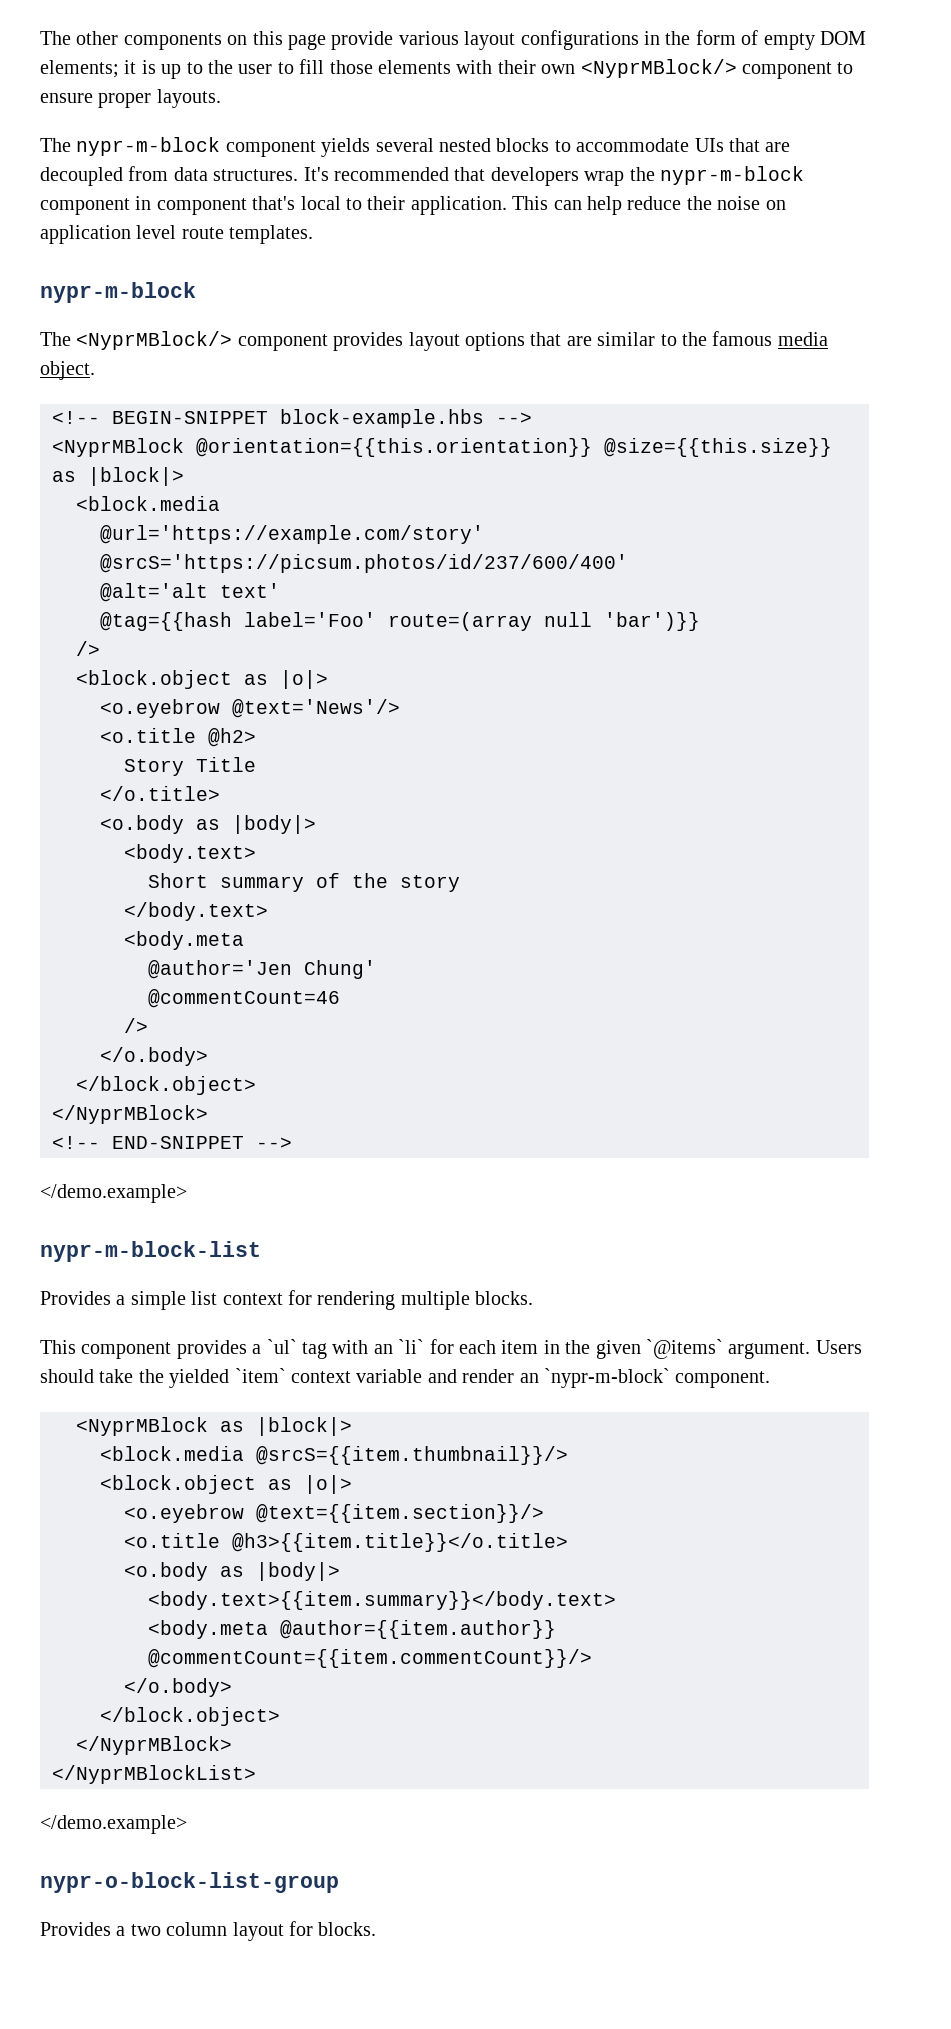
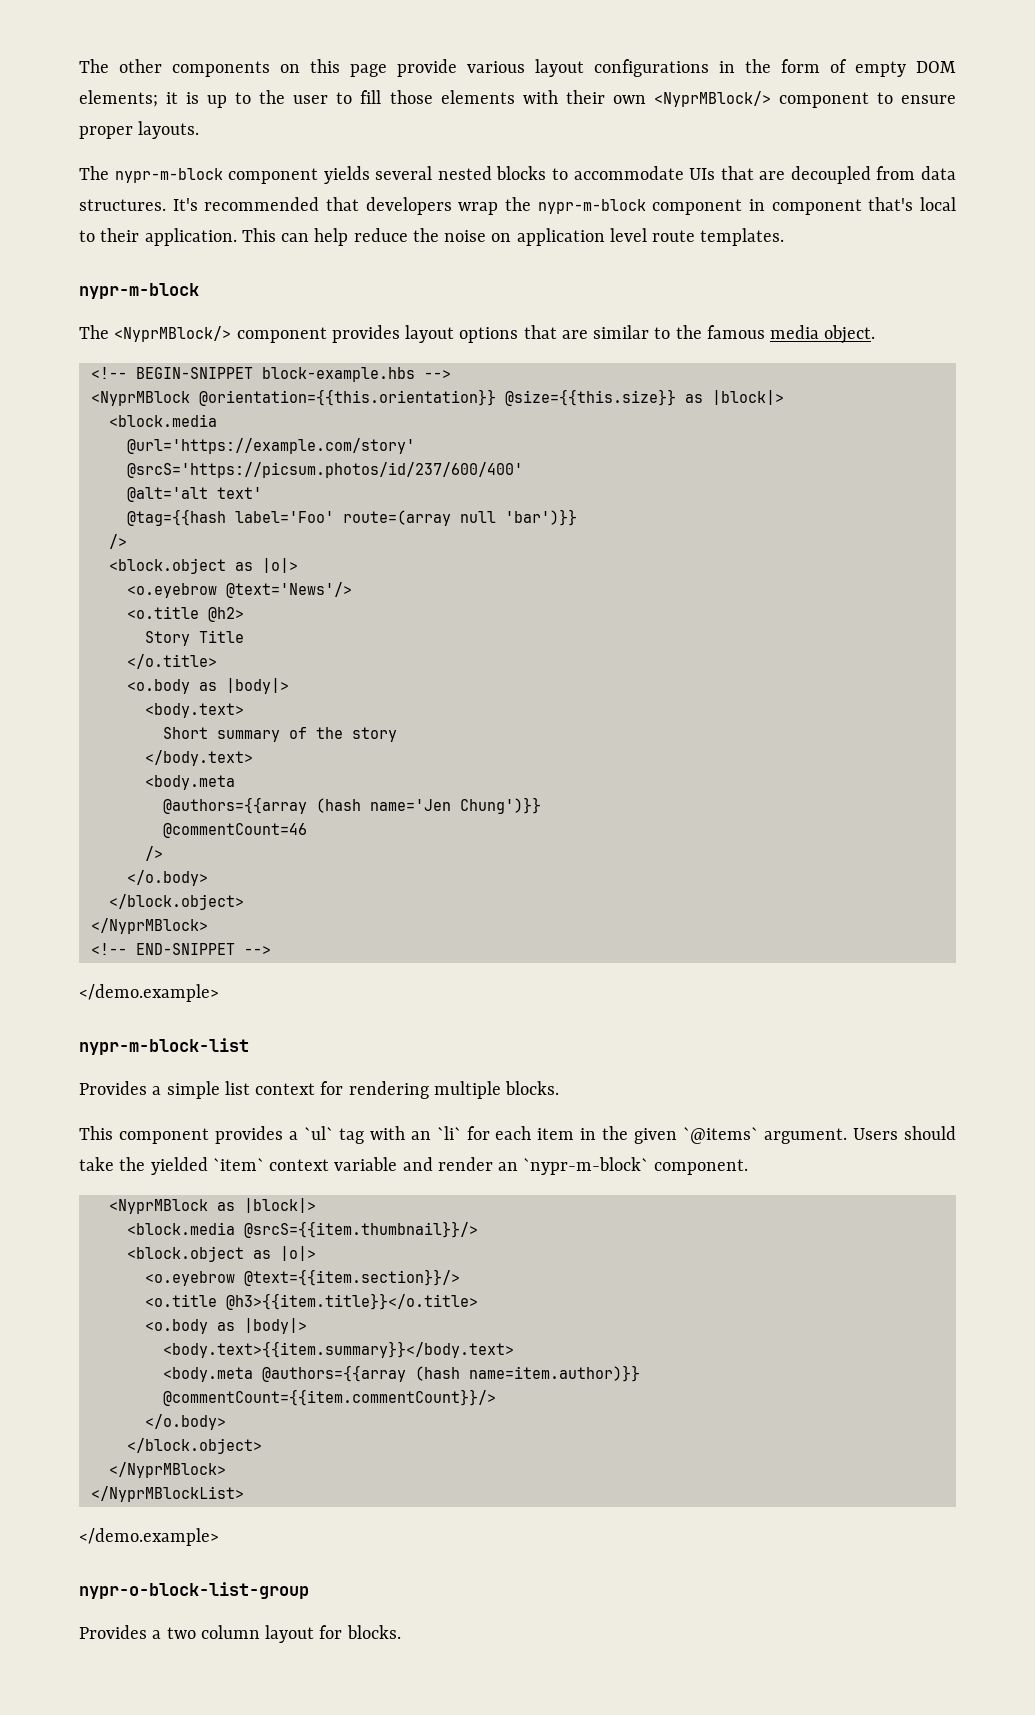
- @author='Jen Chung'
+ @authors={{array (hash name='Jen Chung')}}
- <body.meta @author={{item.author}} @commentCount={{item.commentCount}}/>
+ <body.meta @authors={{array (hash name=item.author)}} @commentCount={{item.commentCount}}/>

